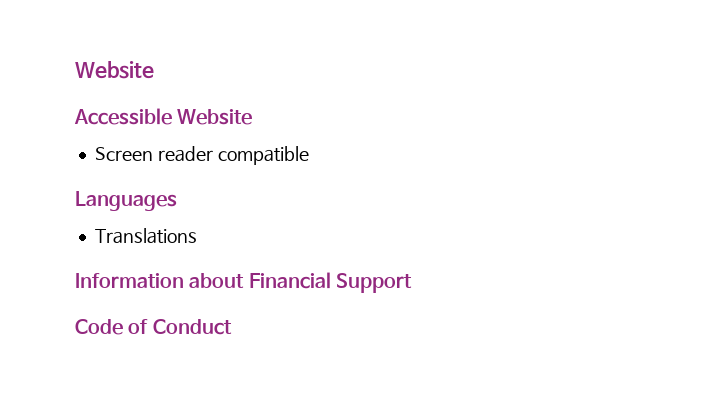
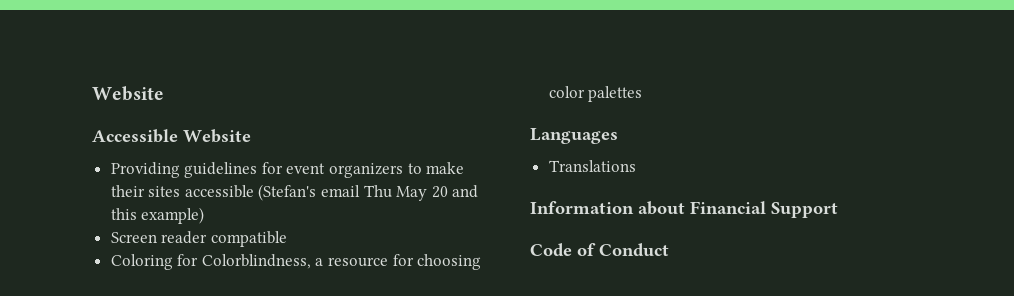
+ Providing guidelines for event organizers to make their sites accessible (Stefan's email Thu May 20 and this example)
  Screen reader compatible
+ Coloring for Colorblindness, a resource for choosing color palettes

